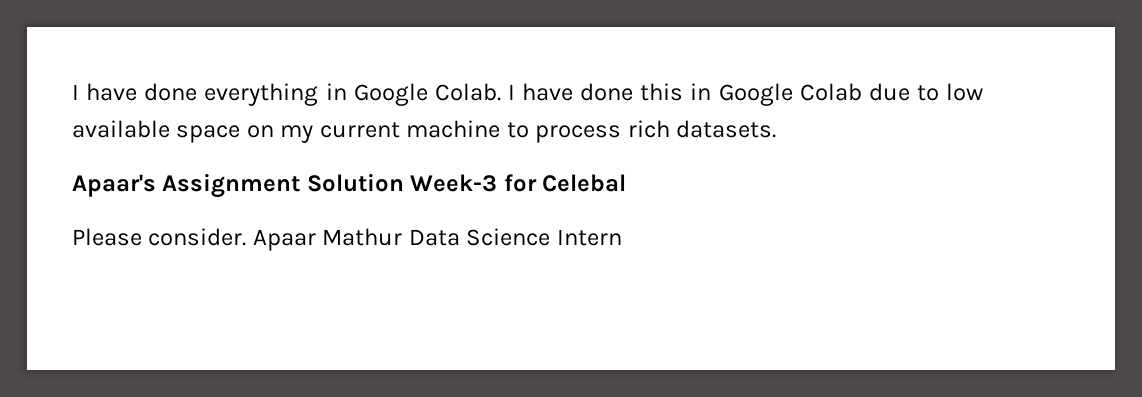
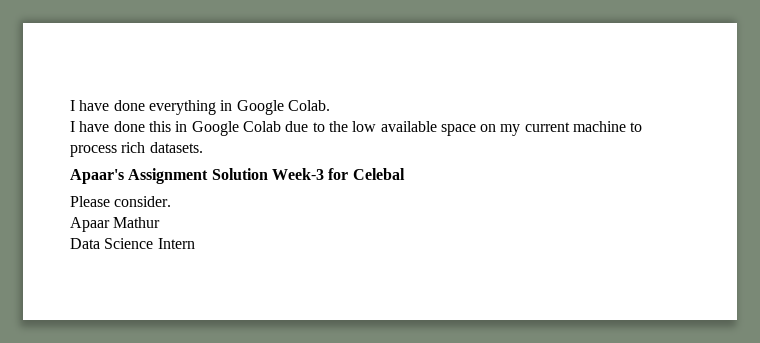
- I have done everything in Google Colab. I have done this in Google Colab due to low available space on my current machine to process rich datasets.
+ I have done everything in Google Colab.
+ I have done this in Google Colab due to the low available space on my current machine to process rich datasets.
- Please consider. Apaar Mathur Data Science Intern
+ Please consider.
+ Apaar Mathur
+ Data Science Intern

